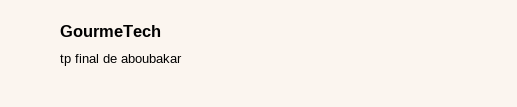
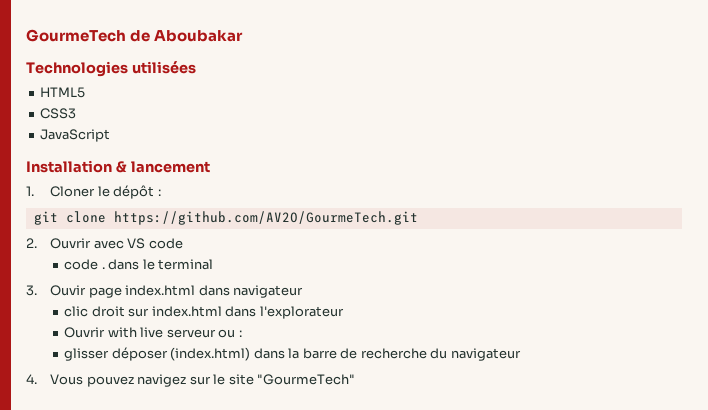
- GourmeTech
- tp final de aboubakar
+ GourmeTech de Aboubakar
+ Technologies utilisées
+ HTML5
+ CSS3
+ JavaScript
+ Installation & lancement
+ 1. Cloner le dépôt :
+ git clone https://github.com/AV2O/GourmeTech.git
+ 2. Ouvrir avec VS code
+ code . dans le terminal
+ 3. Ouvir page index.html dans navigateur
+ clic droit sur index.html dans l'explorateur
+ Ouvrir with live serveur ou :
+ glisser déposer (index.html) dans la barre de recherche du navigateur
+ 4. Vous pouvez navigez sur le site "GourmeTech"

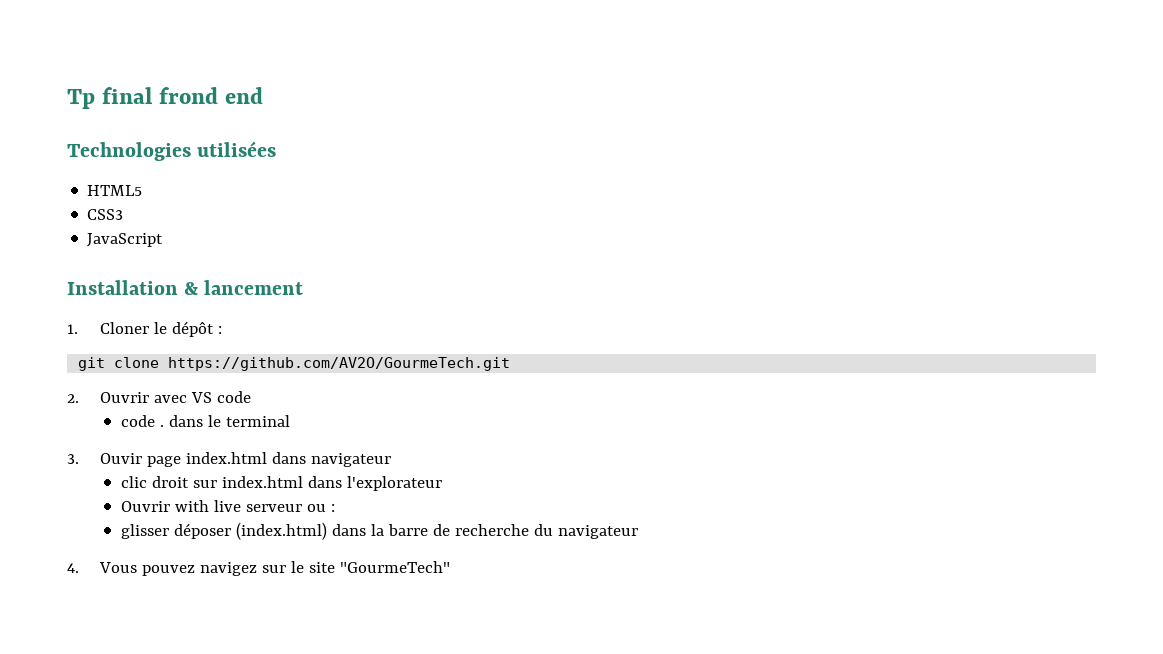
- GourmeTech de Aboubakar
+ Tp final frond end

